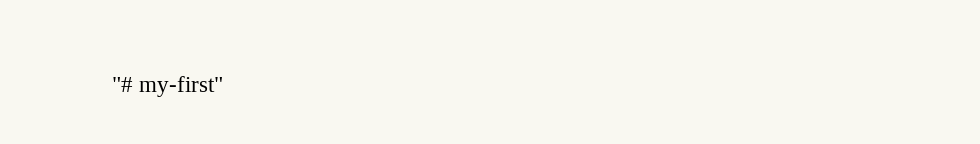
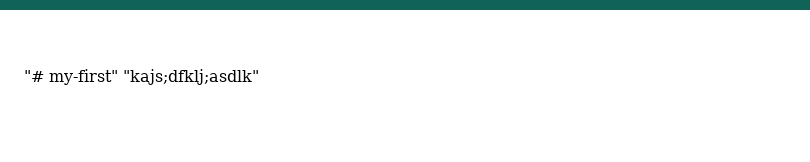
- "# my-first"
+ "# my-first" "kajs;dfklj;asdlk"

